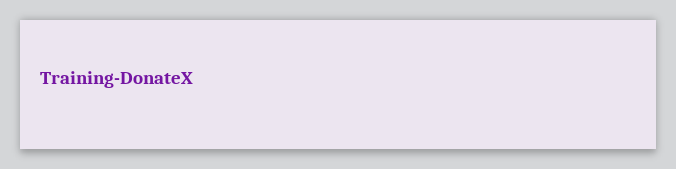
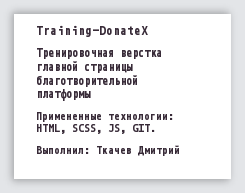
+ Тренировочная верстка главной страницы благотворительной платформы
+ Примененные технологии: HTML, SCSS, JS, GIT.
+ Выполнил: Ткачев Дмитрий

